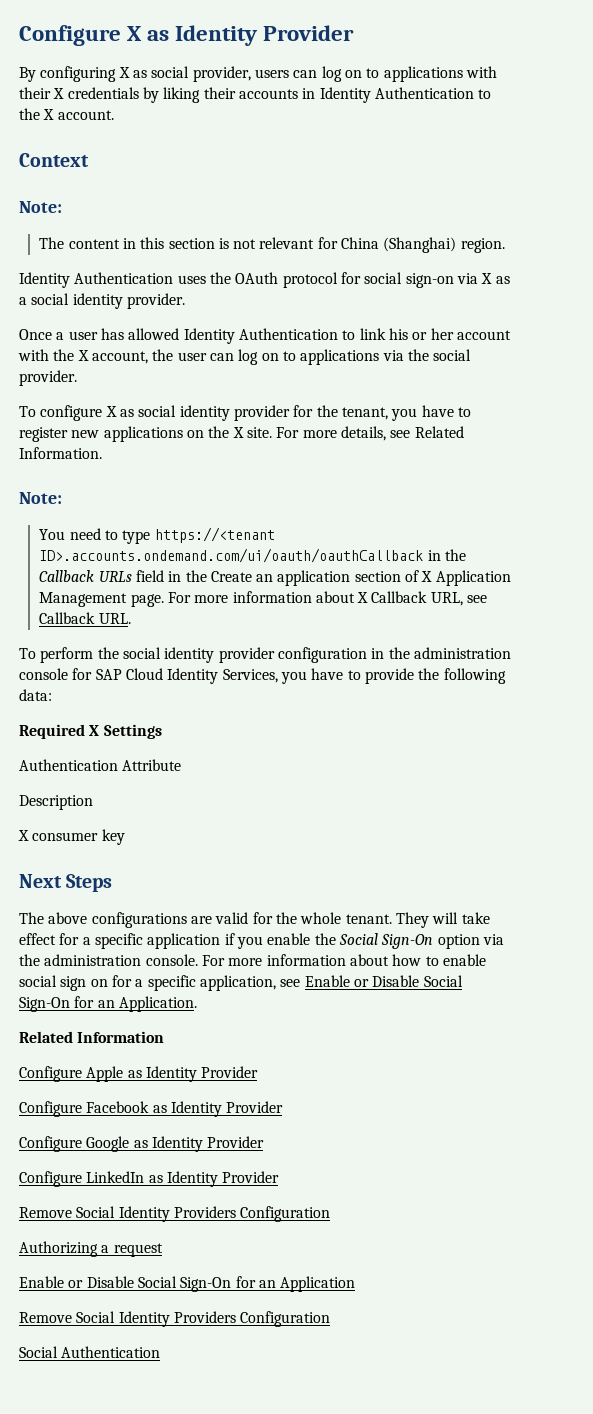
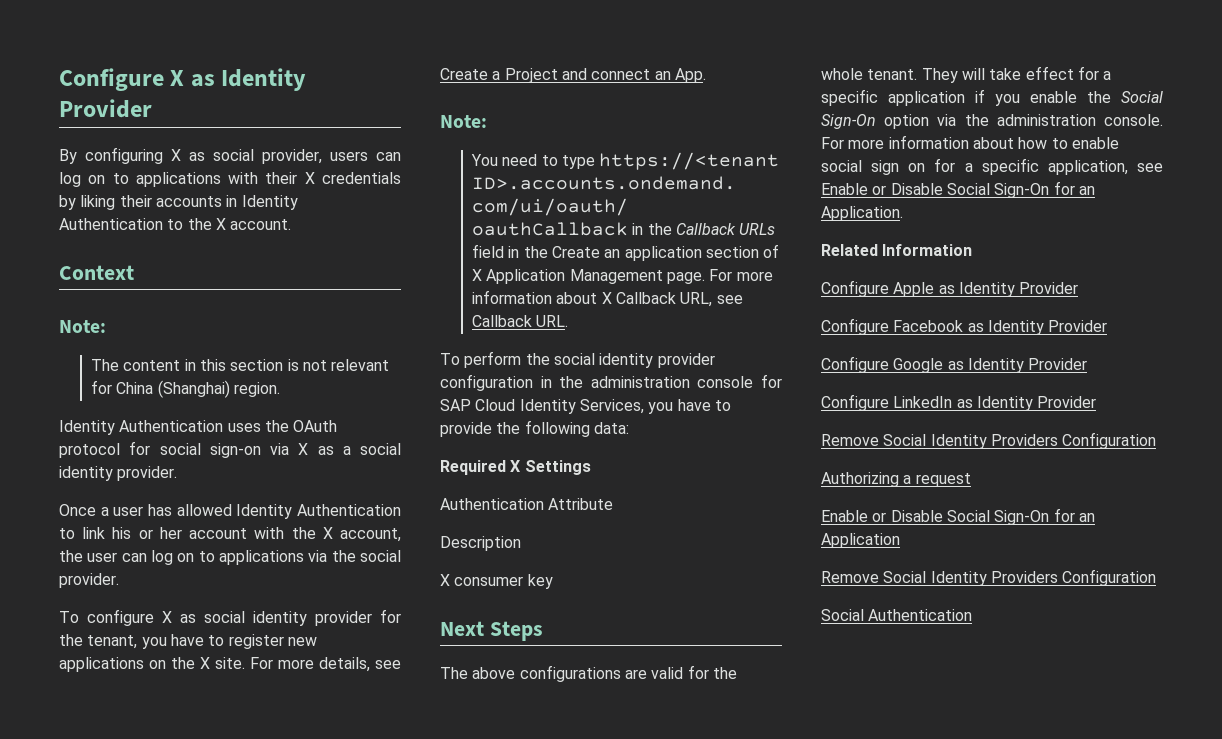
- For more details, see Related Information.
+ For more details, see Create a Project and connect an App.

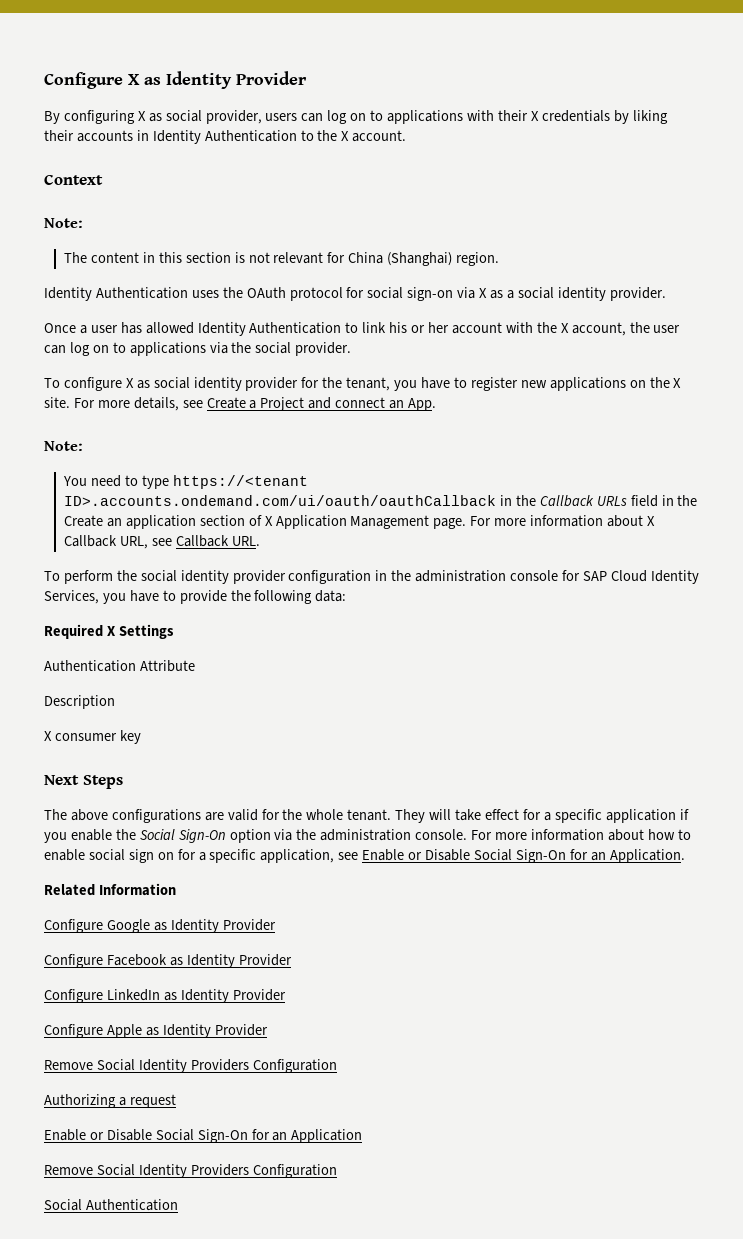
- Configure Apple as Identity Provider
+ Configure Google as Identity Provider
- Configure Google as Identity Provider
  Configure LinkedIn as Identity Provider
+ Configure Apple as Identity Provider

